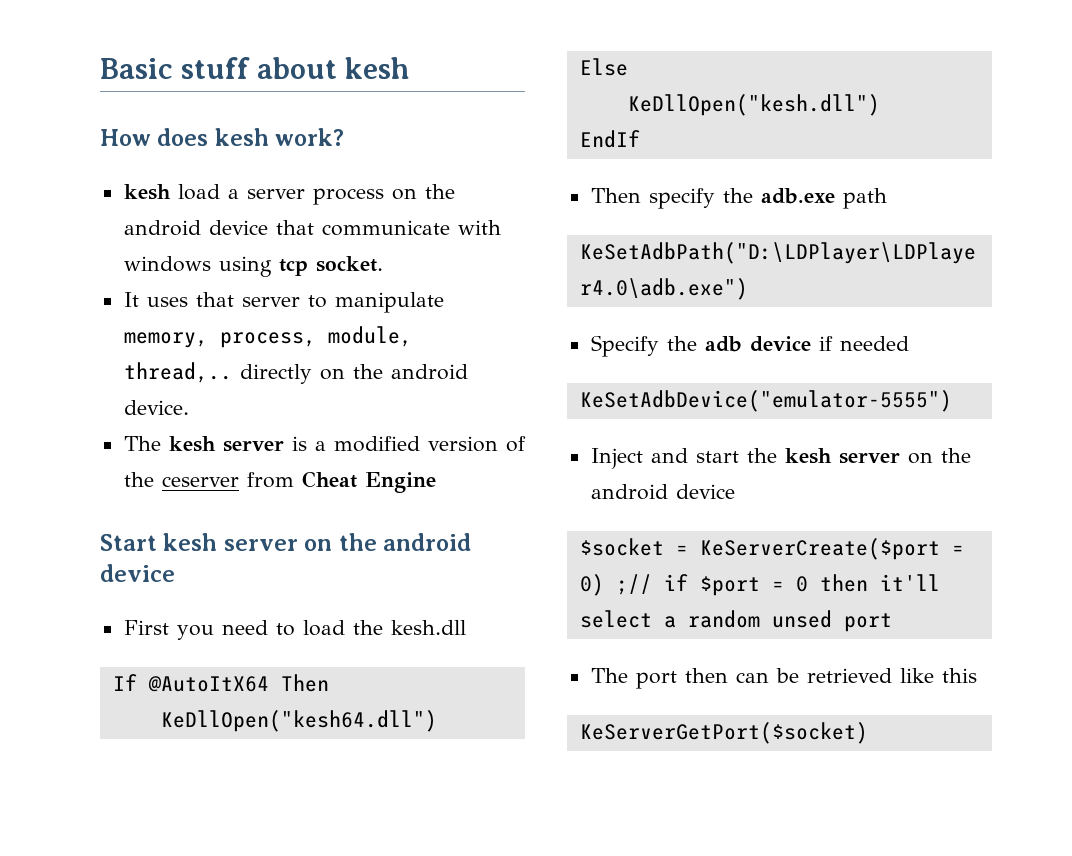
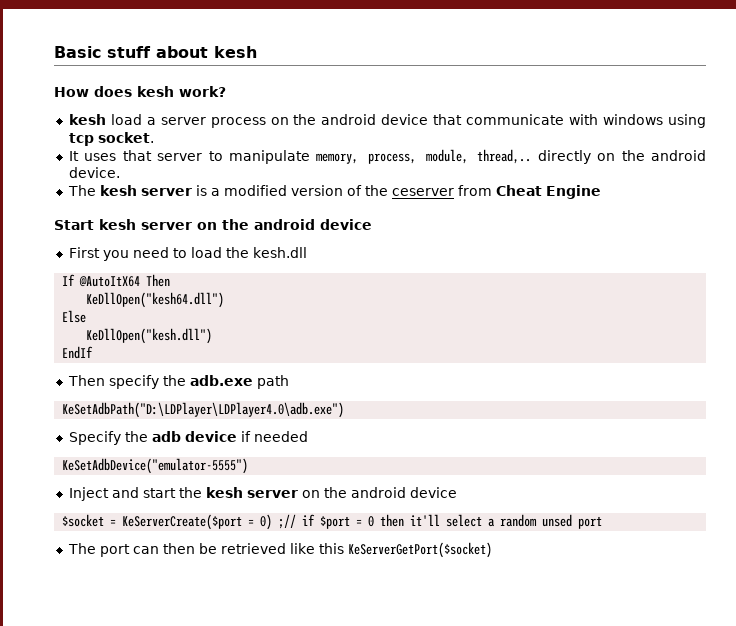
- The port then can be retrieved like this
- KeServerGetPort($socket)
+ The port can then be retrieved like this KeServerGetPort($socket)

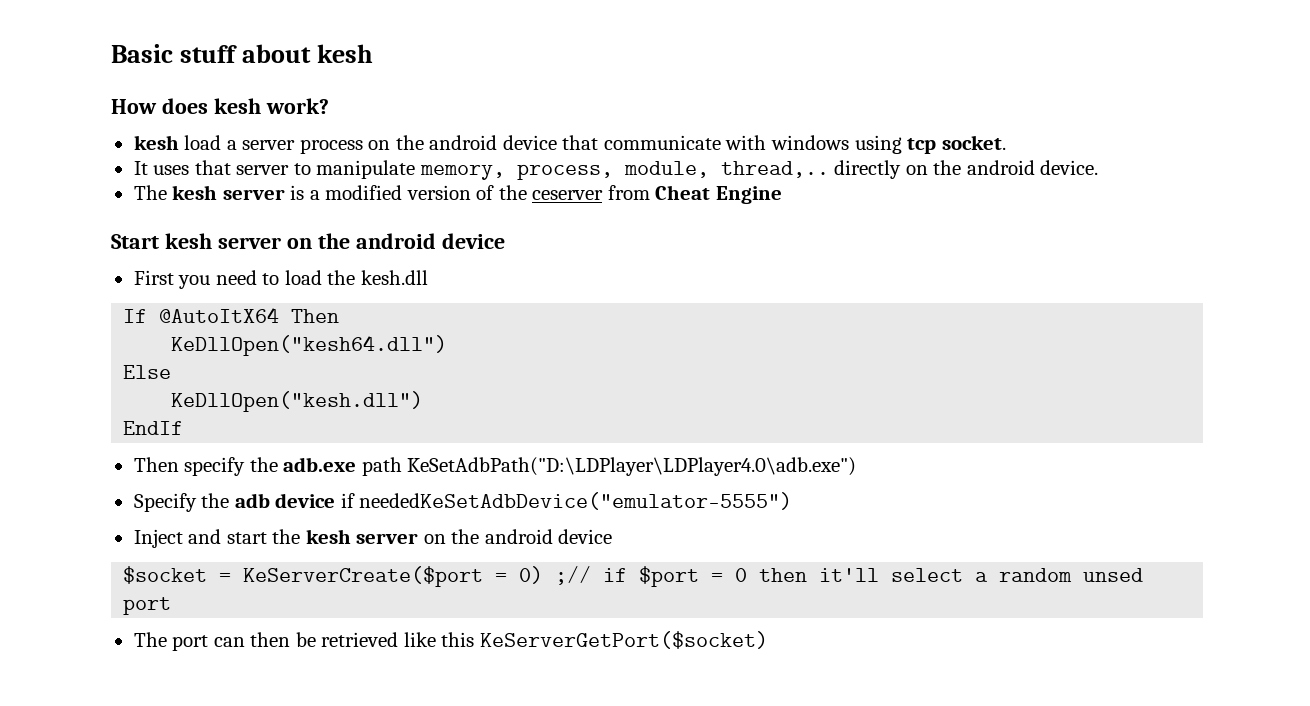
- Then specify the adb.exe path
- KeSetAdbPath("D:\LDPlayer\LDPlayer4.0\adb.exe")
+ Then specify the adb.exe path KeSetAdbPath("D:\LDPlayer\LDPlayer4.0\adb.exe")
- Specify the adb device if needed
- KeSetAdbDevice("emulator-5555")
+ Specify the adb device if neededKeSetAdbDevice("emulator-5555")

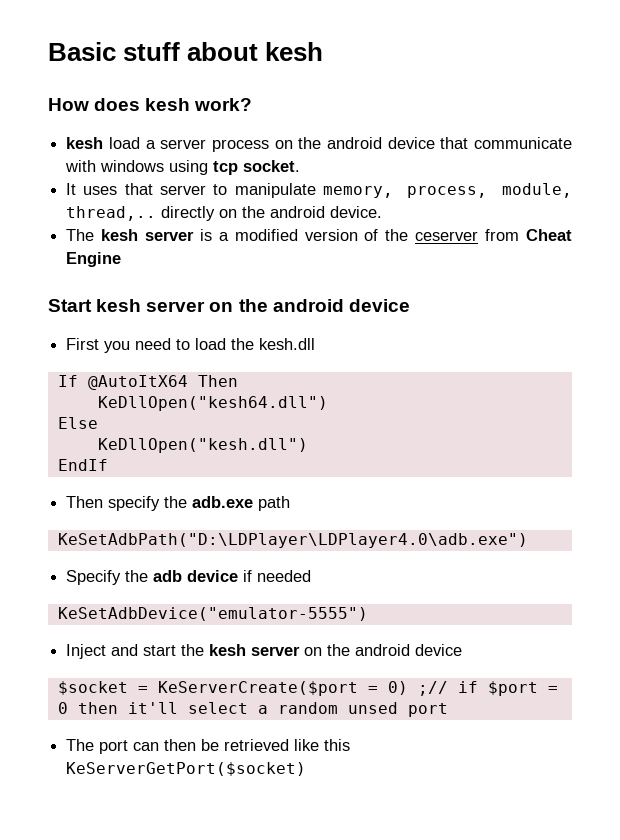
- Then specify the adb.exe path KeSetAdbPath("D:\LDPlayer\LDPlayer4.0\adb.exe")
+ Then specify the adb.exe path
+ KeSetAdbPath("D:\LDPlayer\LDPlayer4.0\adb.exe")
- Specify the adb device if neededKeSetAdbDevice("emulator-5555")
+ Specify the adb device if needed
+ KeSetAdbDevice("emulator-5555")

